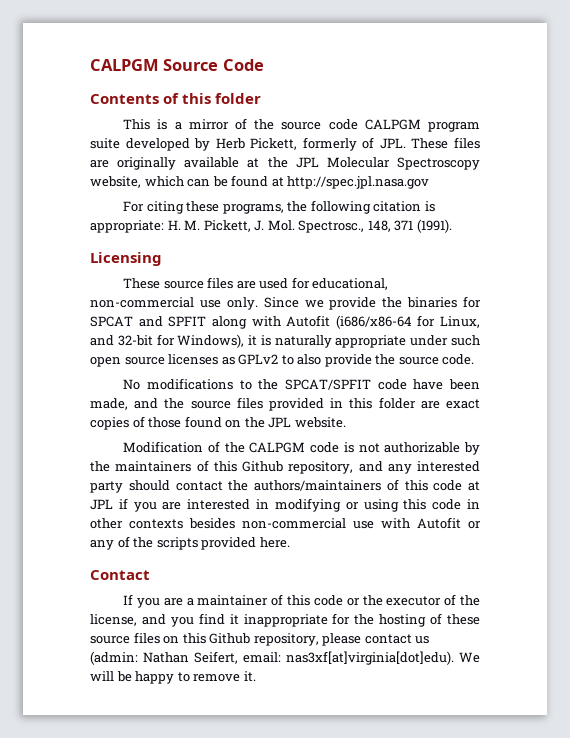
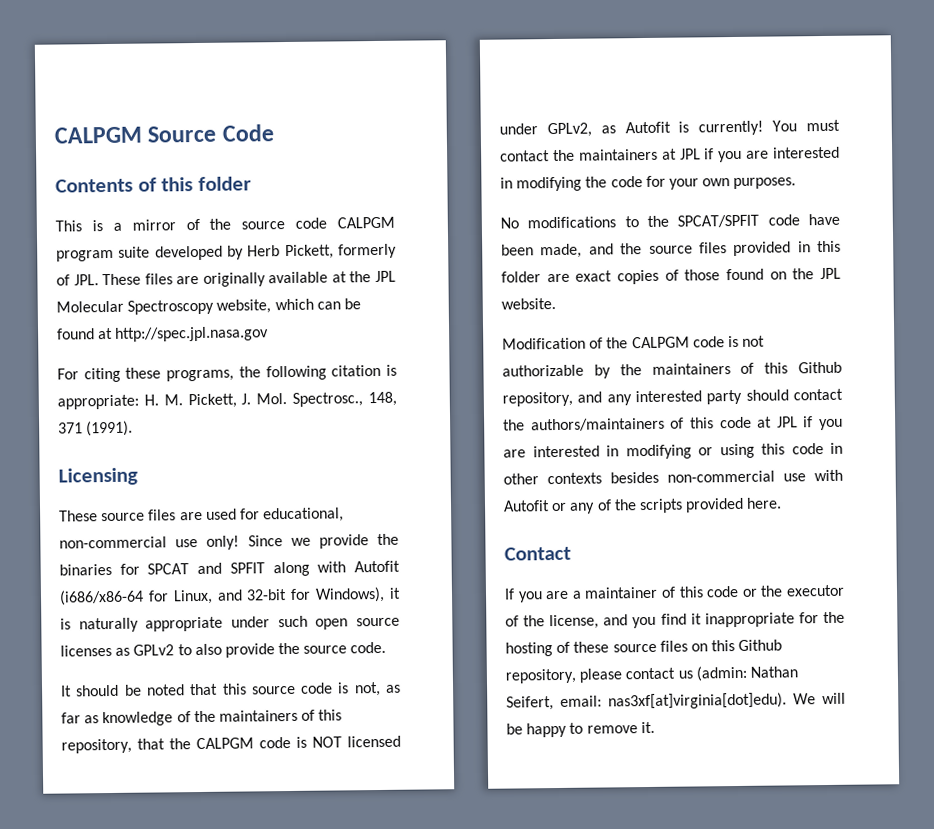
- These source files are used for educational, non-commercial use only.
+ These source files are used for educational, non-commercial use only!
+ It should be noted that this source code is not, as far as knowledge of the maintainers of this repository, that the CALPGM code is NOT licensed under GPLv2, as Autofit is currently! You must contact the maintainers at JPL if you are interested in modifying the code for your own purposes.

